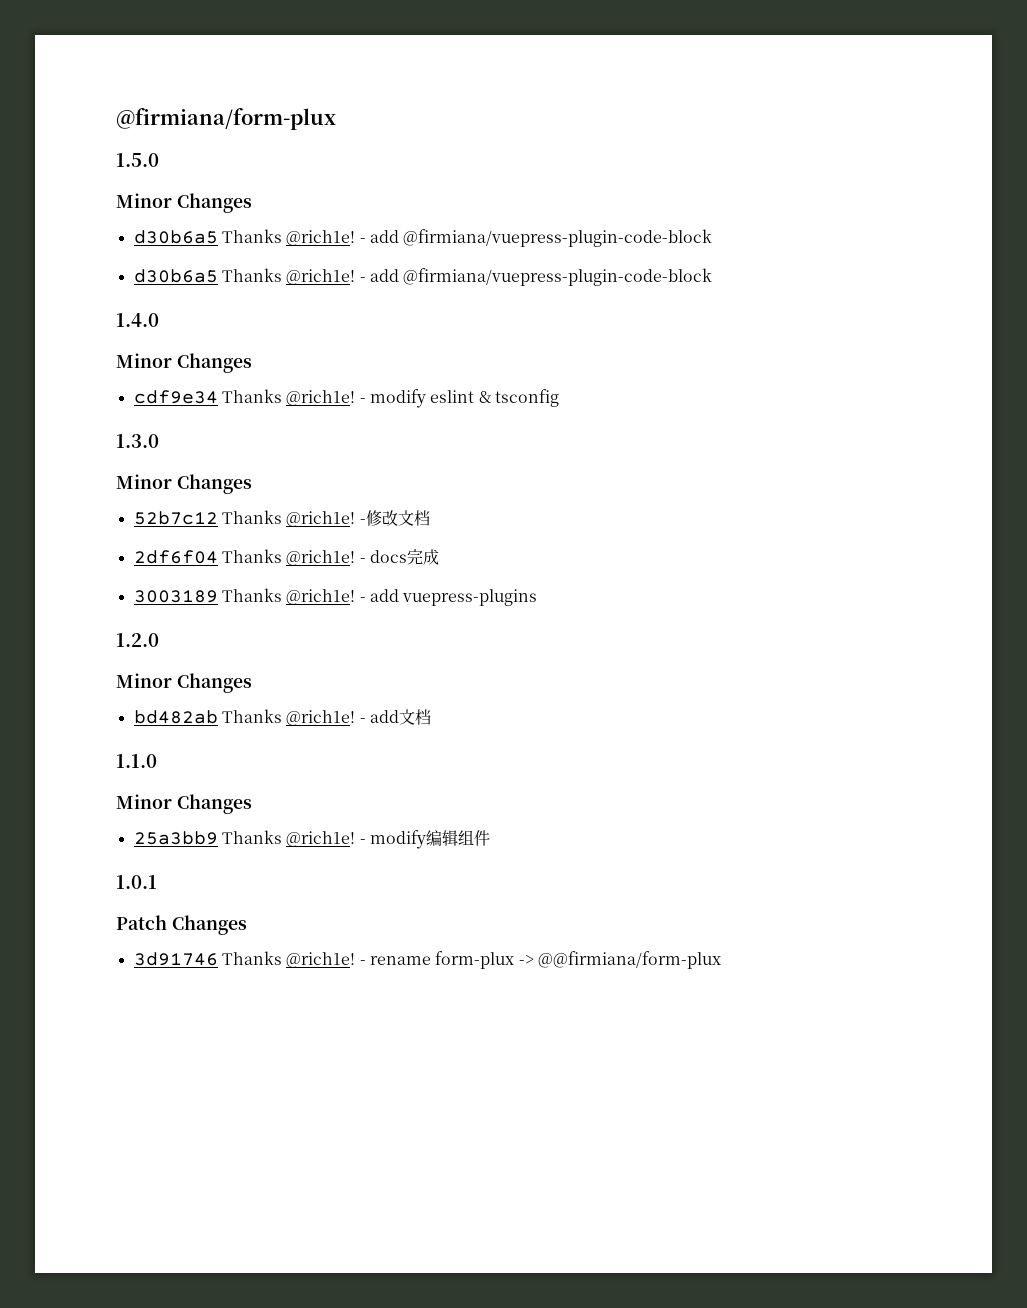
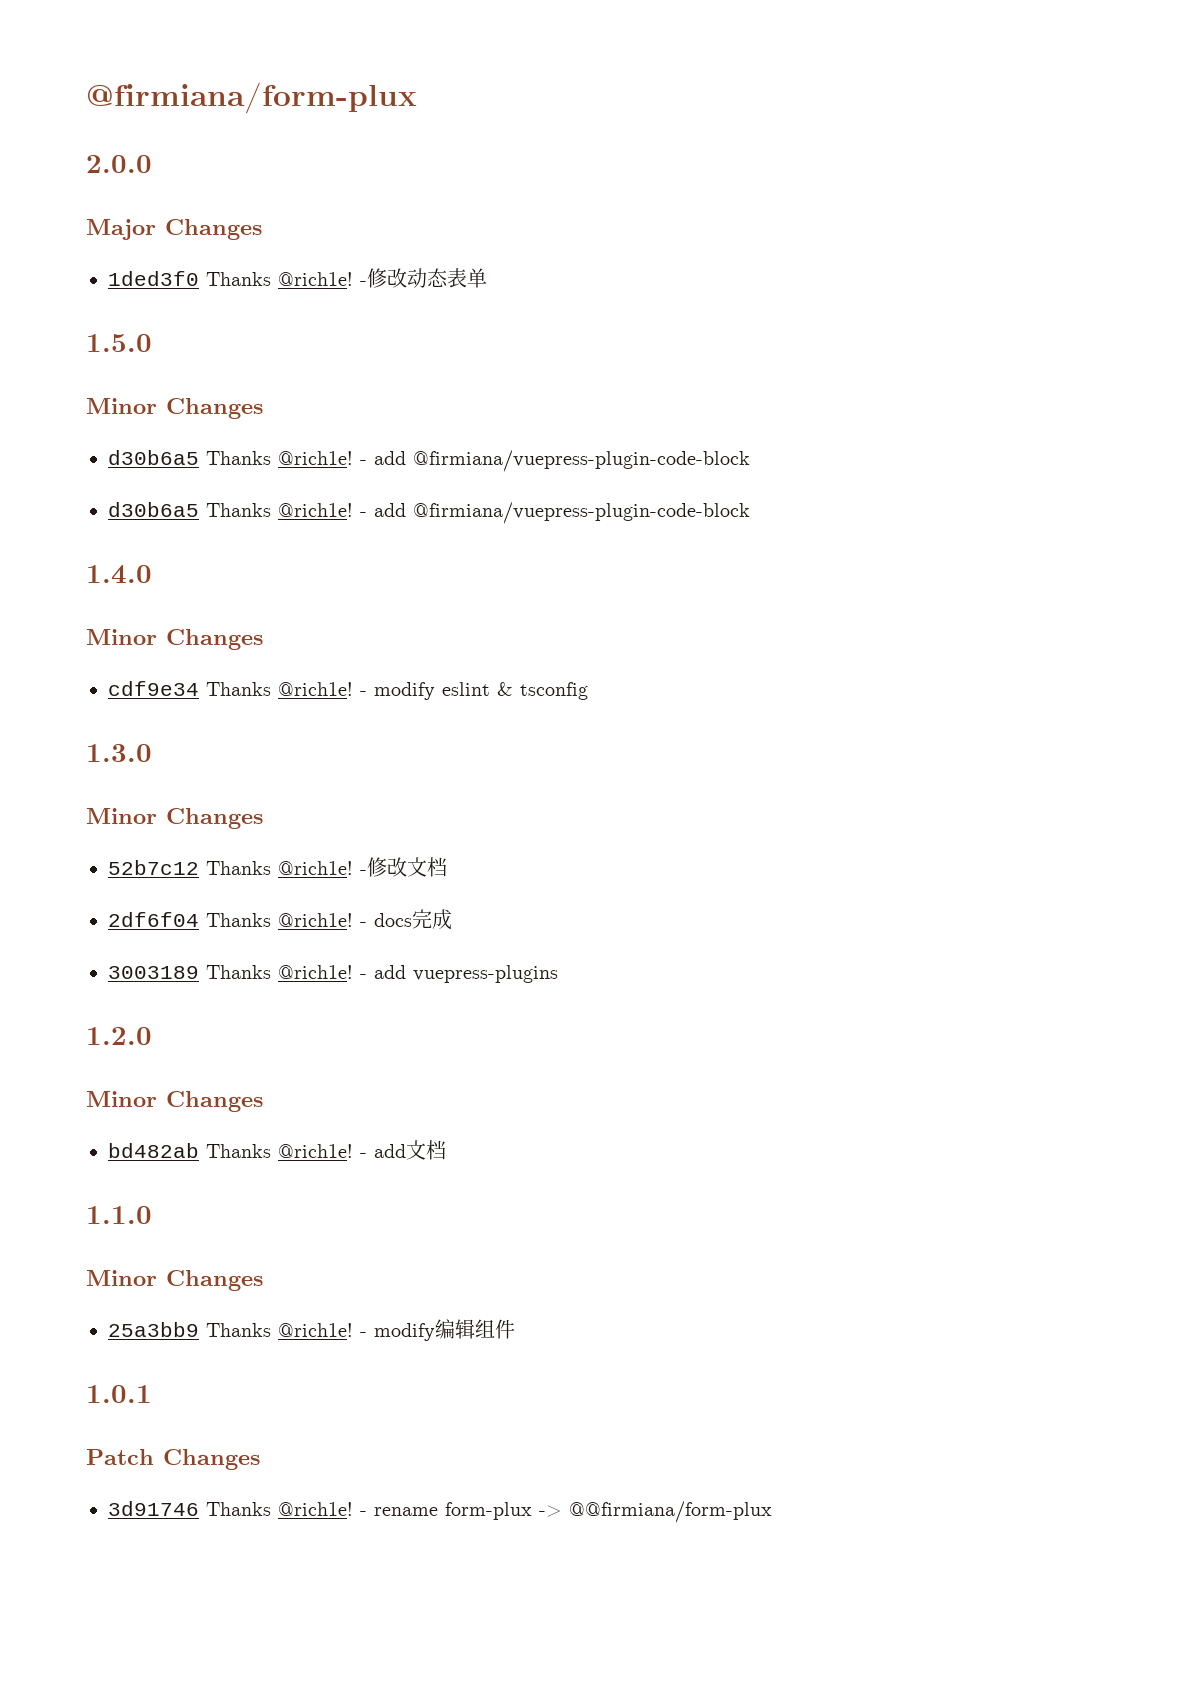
+ 2.0.0
+ Major Changes
+ 1ded3f0 Thanks @rich1e! -修改动态表单

